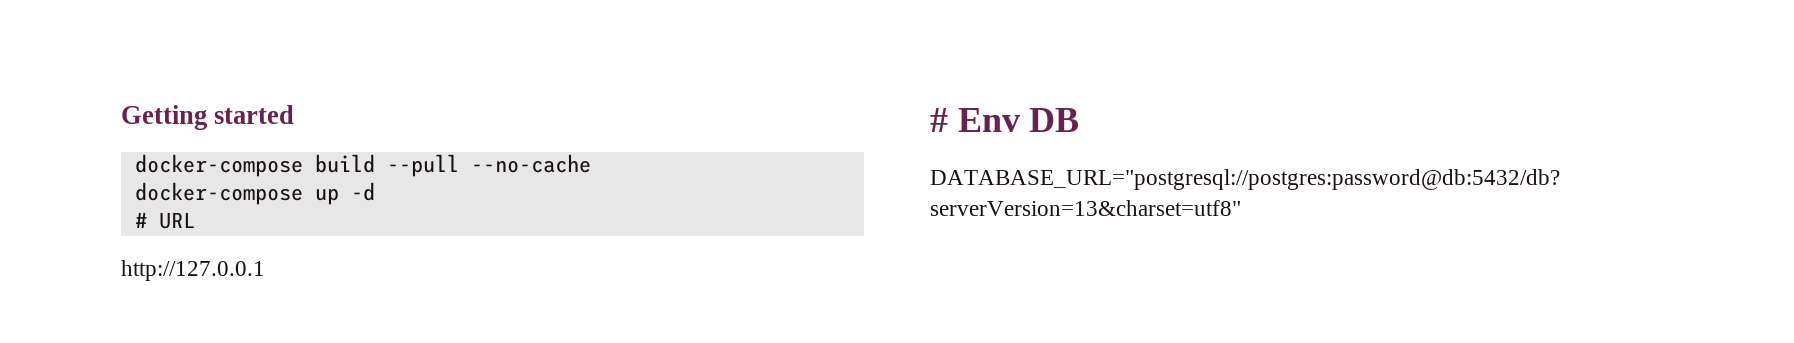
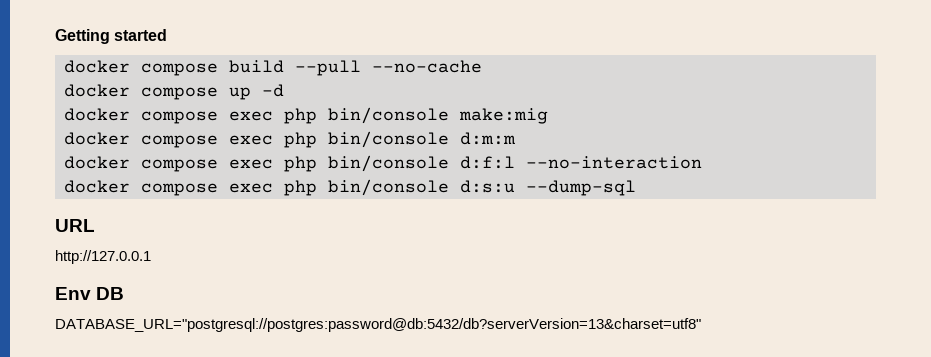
- docker-compose build --pull --no-cache
+ docker compose build --pull --no-cache
- docker-compose up -d
+ docker compose up -d
- # URL
+ docker compose exec php bin/console make:mig
+ docker compose exec php bin/console d:m:m
+ docker compose exec php bin/console d:f:l --no-interaction
+ docker compose exec php bin/console d:s:u --dump-sql
+ URL
- # Env DB
+ Env DB

